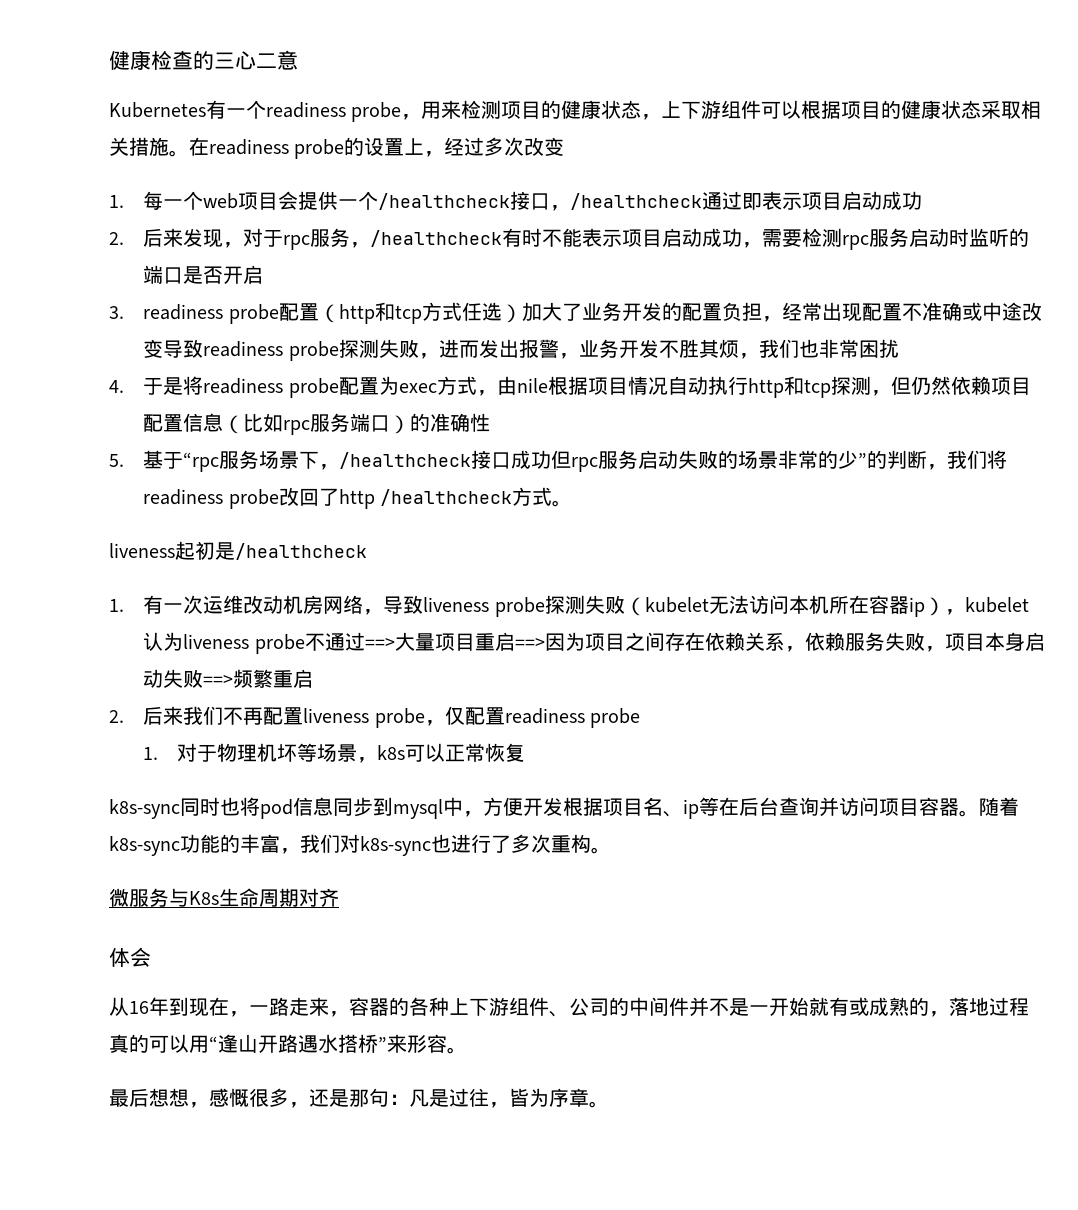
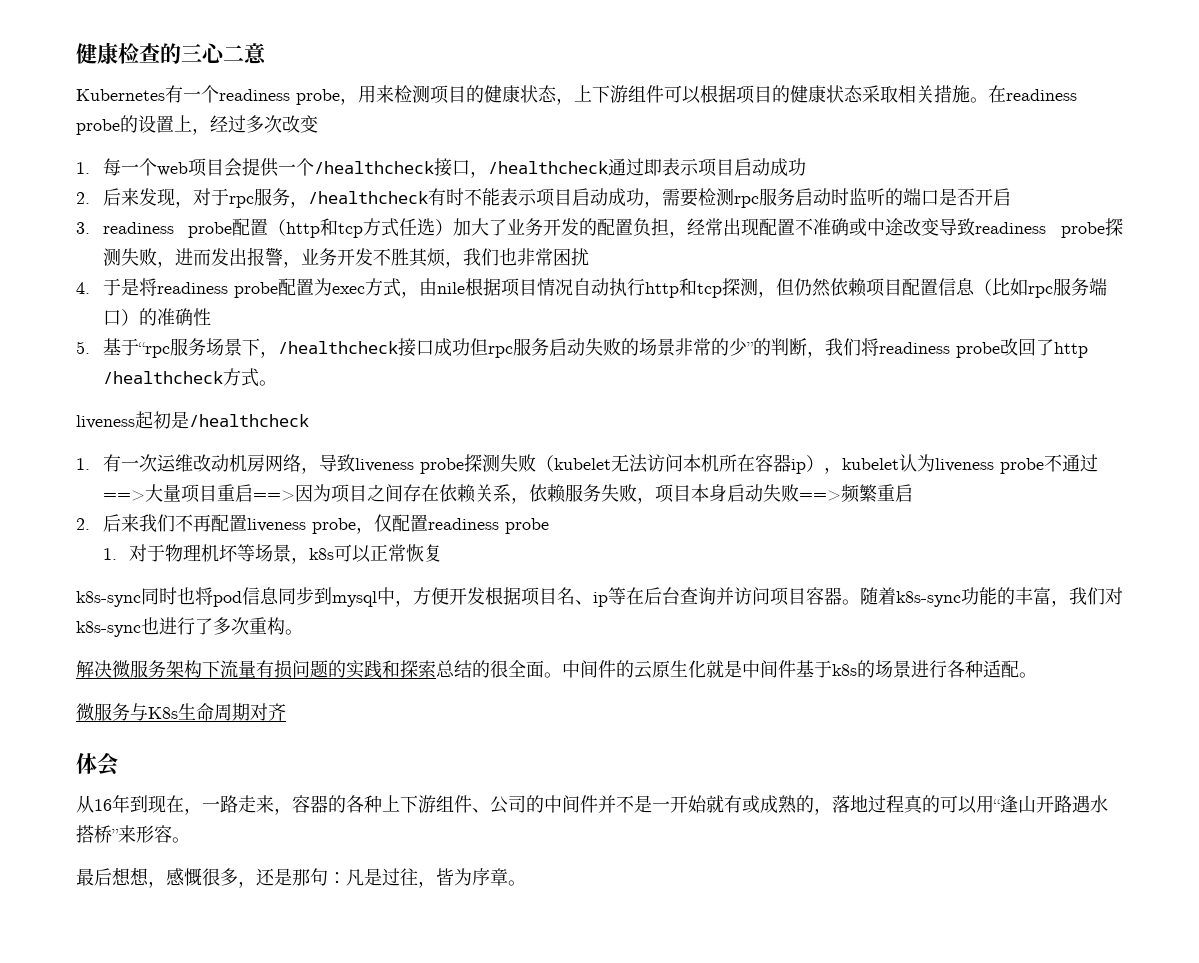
+ 解决微服务架构下流量有损问题的实践和探索总结的很全面。中间件的云原生化就是中间件基于k8s的场景进行各种适配。

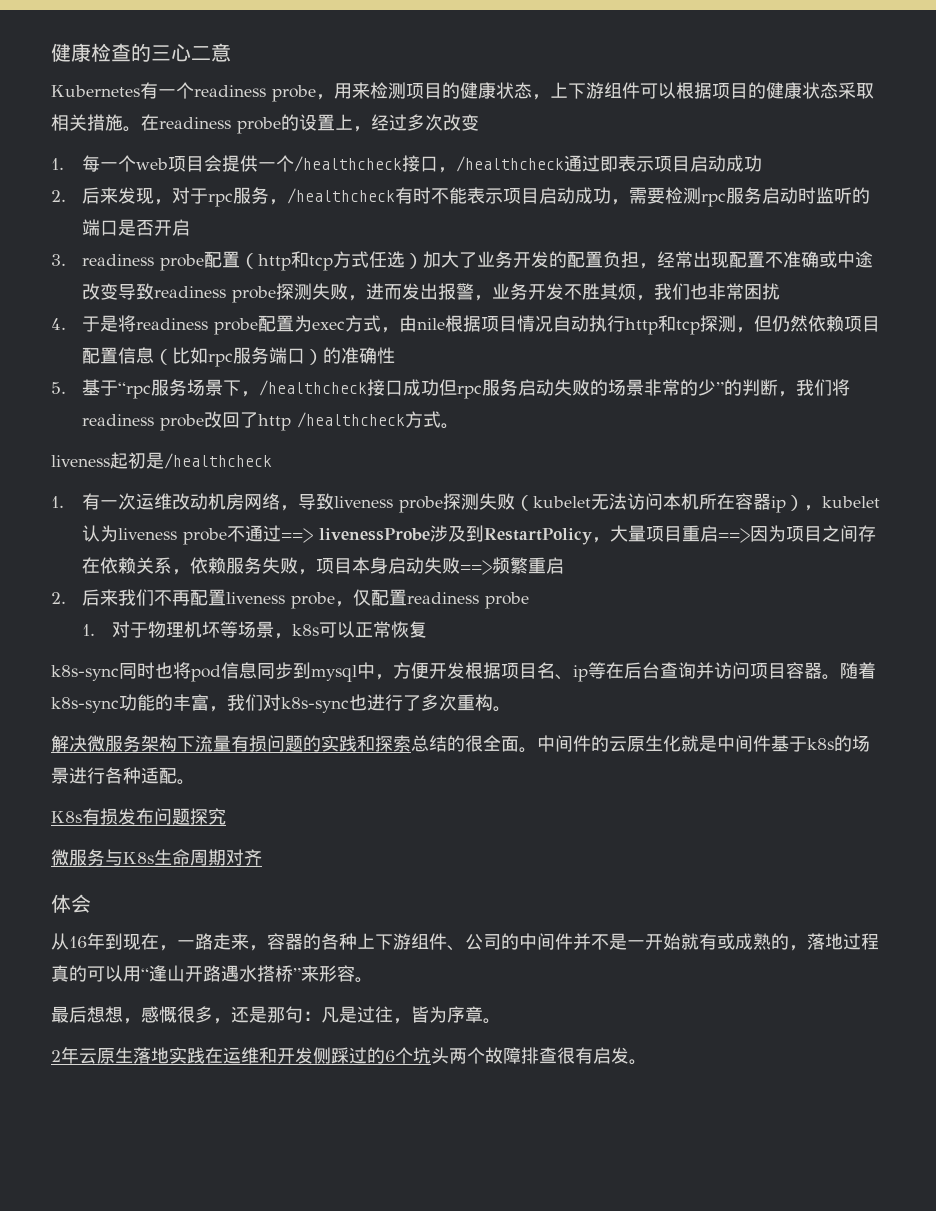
- 1.有一次运维改动机房网络，导致liveness probe探测失败（kubelet无法访问本机所在容器ip），kubelet认为liveness probe不通过==>大量项目重启==>因为项目之间存在依赖关系，依赖服务失败，项目本身启动失败==>频繁重启
+ 1.有一次运维改动机房网络，导致liveness probe探测失败（kubelet无法访问本机所在容器ip），kubelet认为liveness probe不通过==> livenessProbe涉及到RestartPolicy，大量项目重启==>因为项目之间存在依赖关系，依赖服务失败，项目本身启动失败==>频繁重启
+ K8s有损发布问题探究
+ 2年云原生落地实践在运维和开发侧踩过的6个坑头两个故障排查很有启发。

